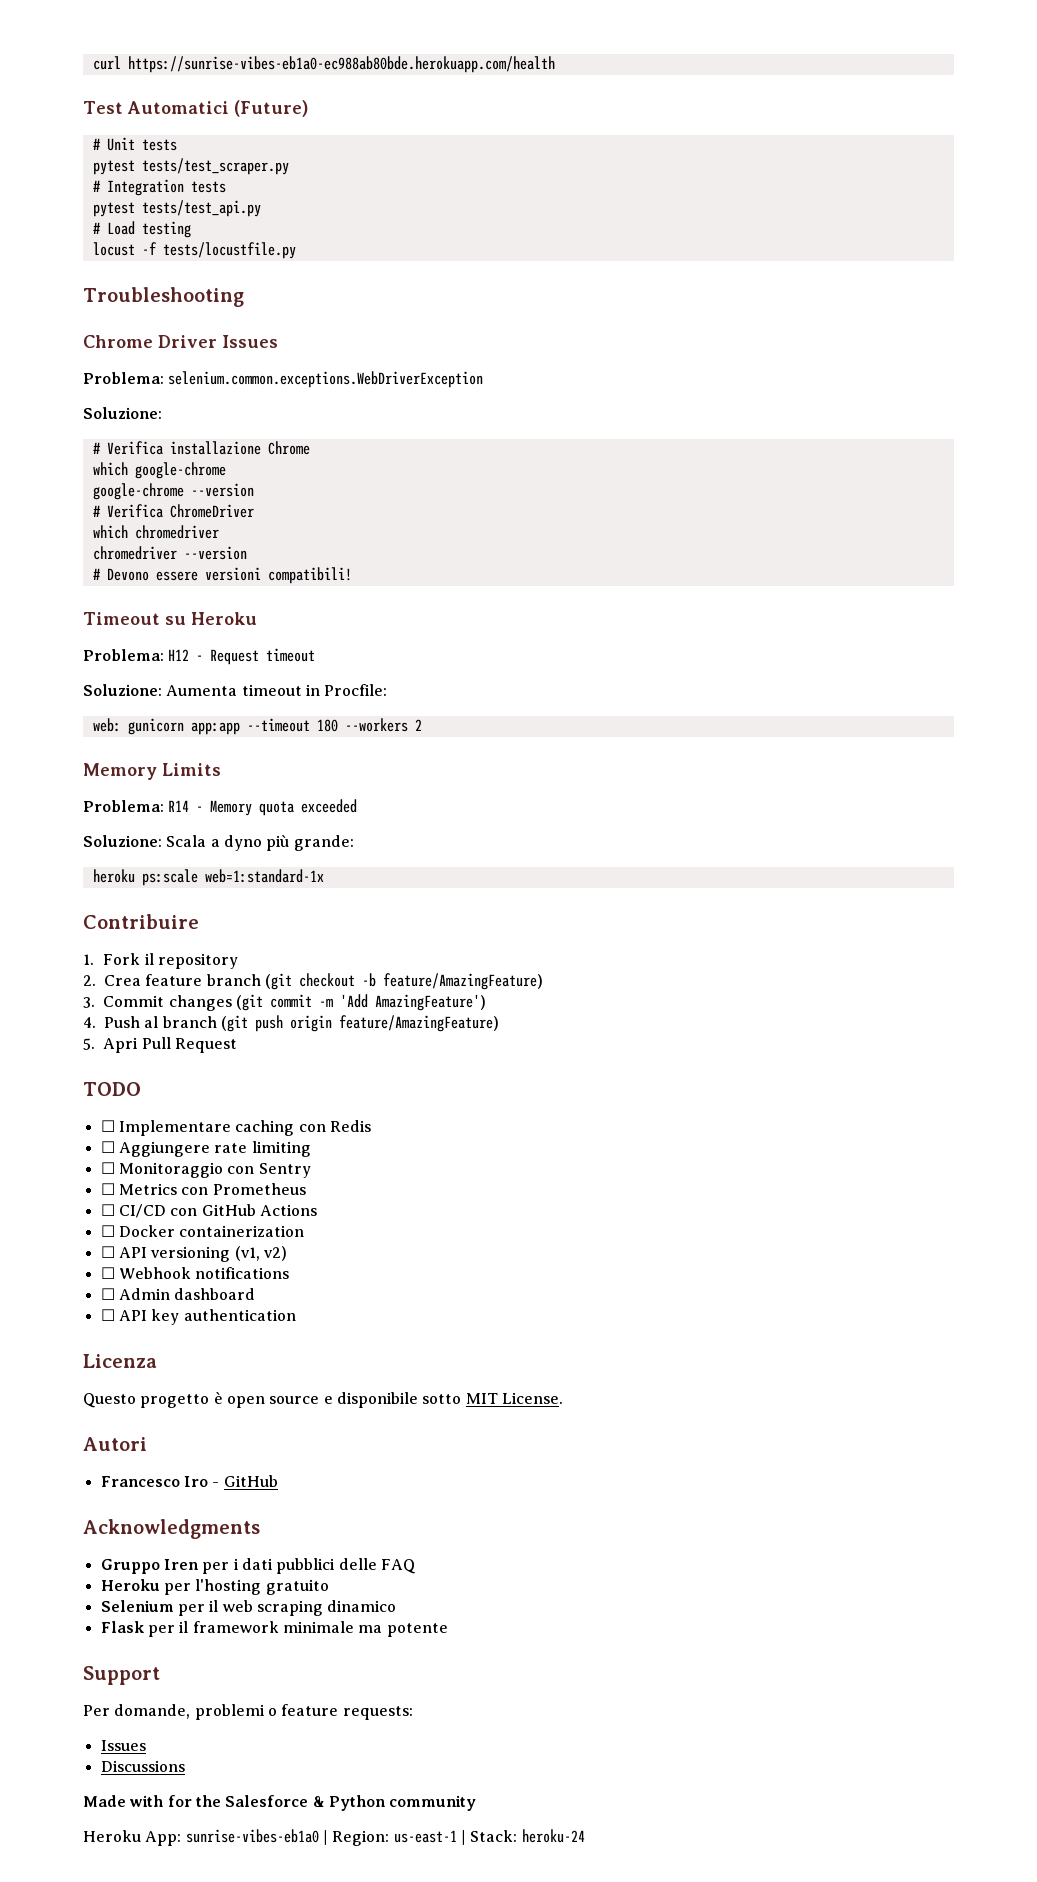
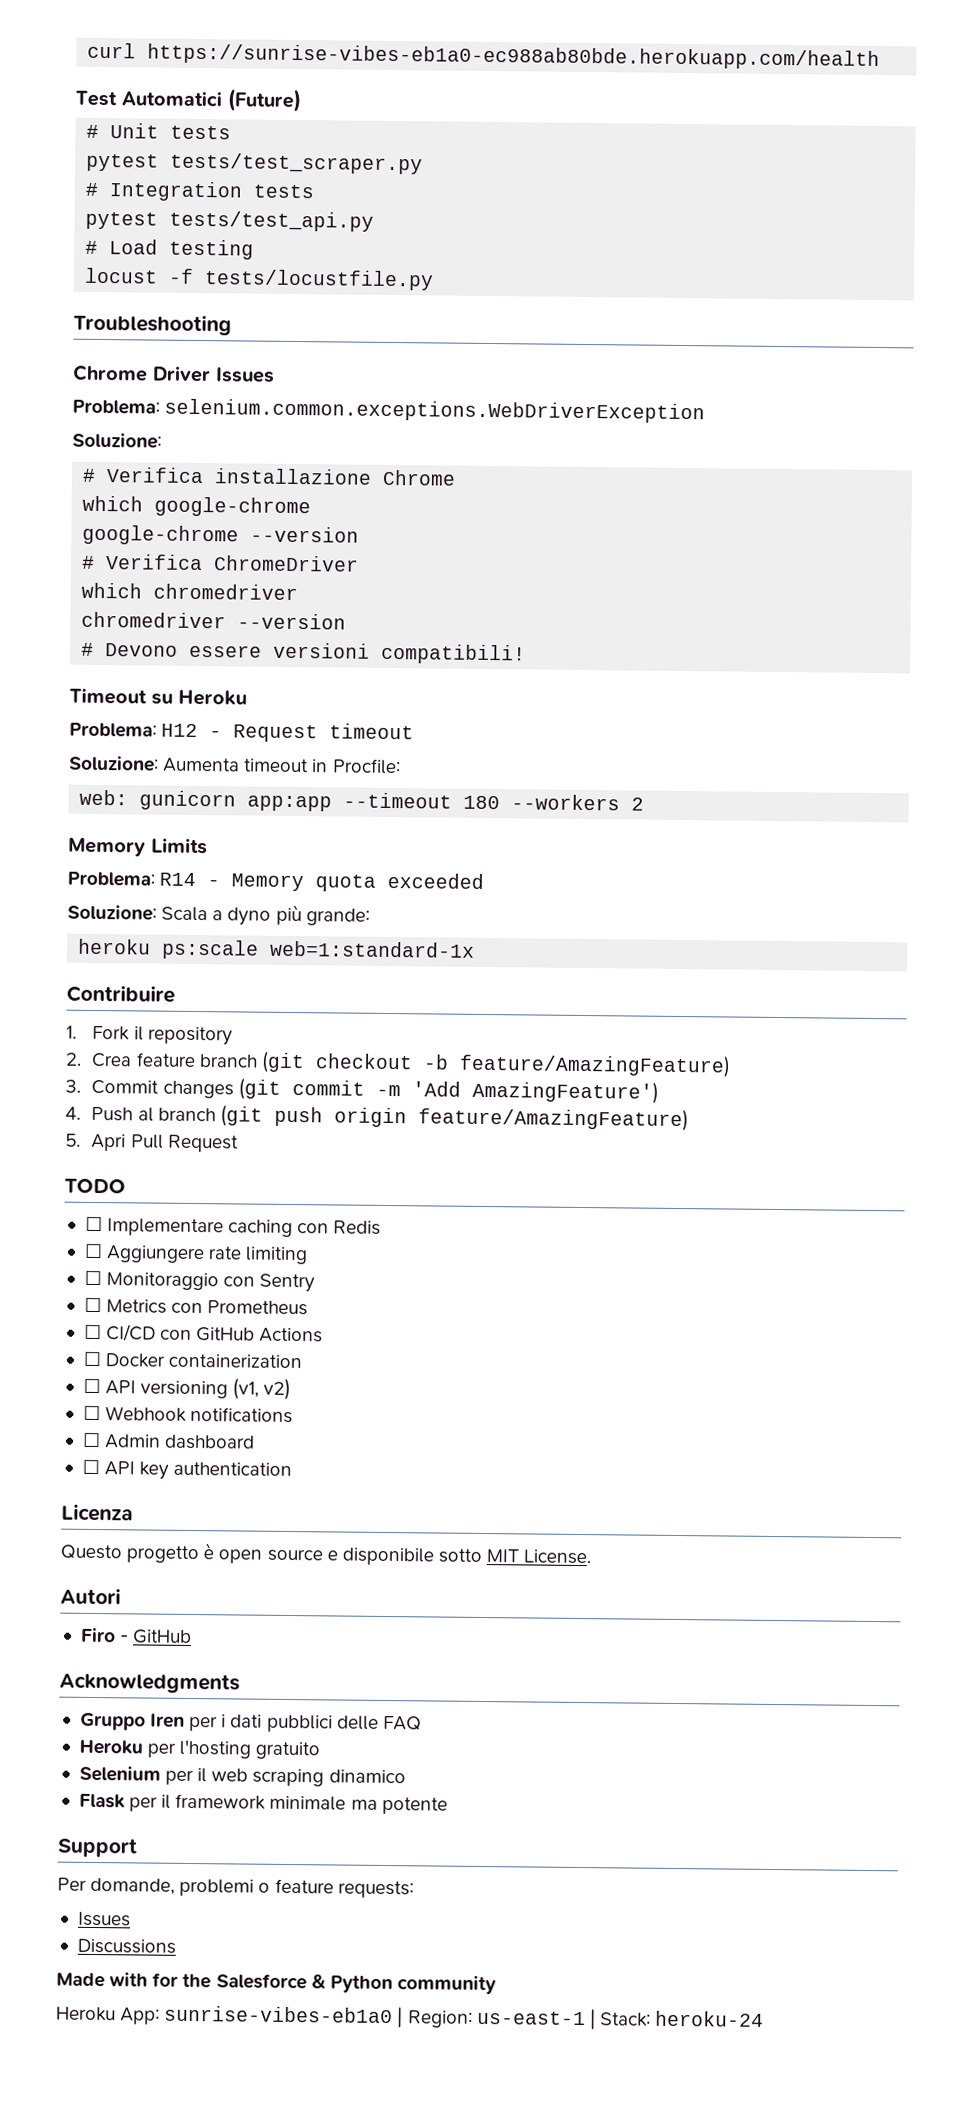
- Francesco Iro - GitHub
+ Firo - GitHub

